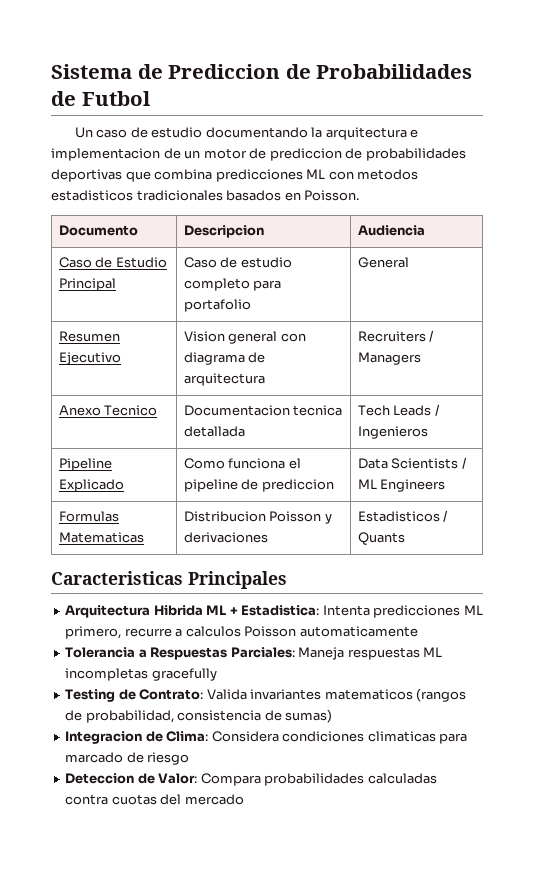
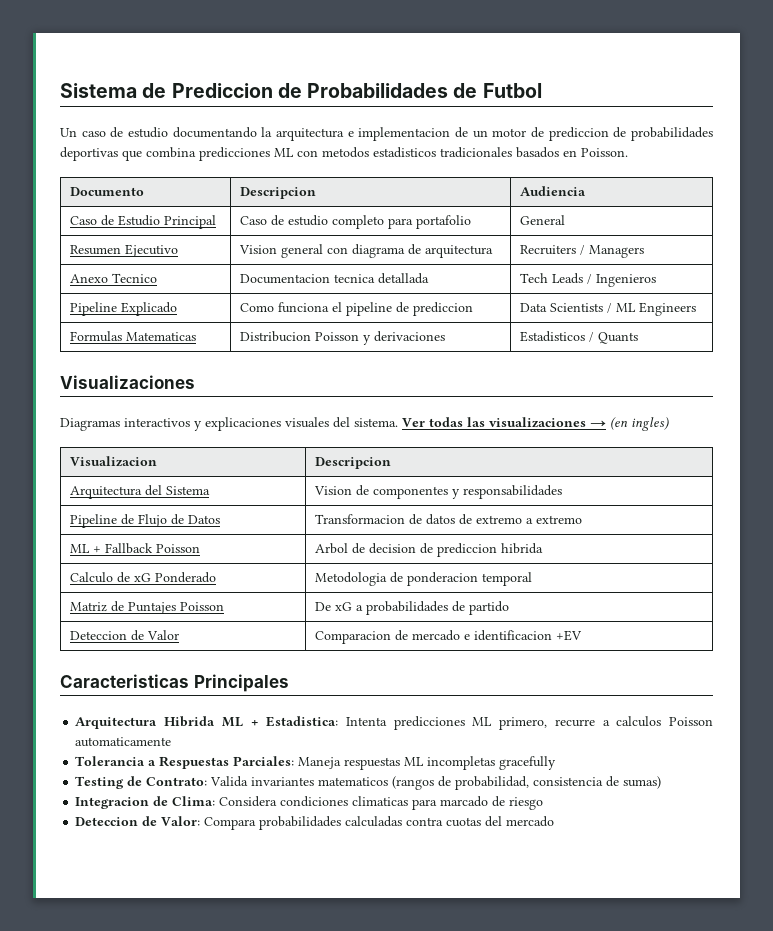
+ Visualizaciones
+ Diagramas interactivos y explicaciones visuales del sistema. Ver todas las visualizaciones → (en ingles)
+ Visualizacion | Descripcion
+ Arquitectura del Sistema | Vision de componentes y responsabilidades
+ Pipeline de Flujo de Datos | Transformacion de datos de extremo a extremo
+ ML + Fallback Poisson | Arbol de decision de prediccion hibrida
+ Calculo de xG Ponderado | Metodologia de ponderacion temporal
+ Matriz de Puntajes Poisson | De xG a probabilidades de partido
+ Deteccion de Valor | Comparacion de mercado e identificacion +EV

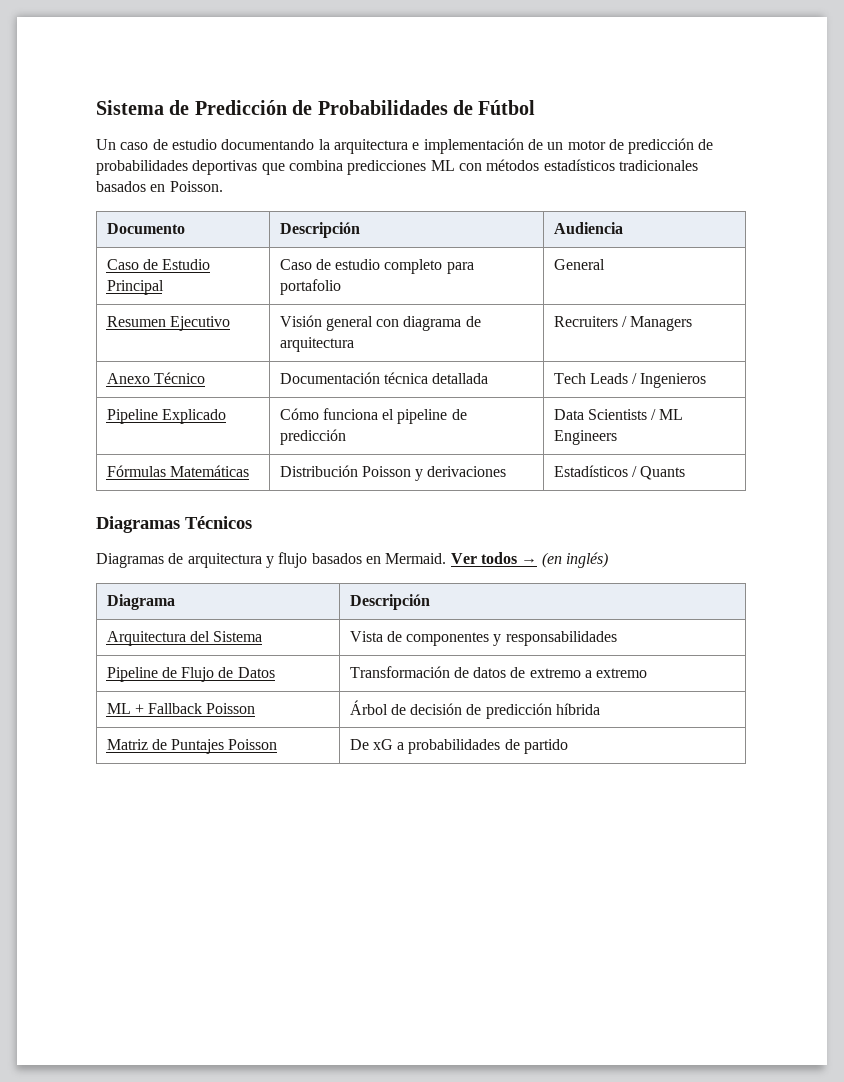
- Sistema de Prediccion de Probabilidades de Futbol
+ Sistema de Predicción de Probabilidades de Fútbol
- Un caso de estudio documentando la arquitectura e implementacion de un motor de prediccion de probabilidades deportivas que combina predicciones ML con metodos estadisticos tradicionales basados en Poisson.
+ Un caso de estudio documentando la arquitectura e implementación de un motor de predicción de probabilidades deportivas que combina predicciones ML con métodos estadísticos tradicionales basados en Poisson.
- Documento | Descripcion | Audiencia
+ Documento | Descripción | Audiencia
- Resumen Ejecutivo | Vision general con diagrama de arquitectura | Recruiters / Managers
+ Resumen Ejecutivo | Visión general con diagrama de arquitectura | Recruiters / Managers
- Anexo Tecnico | Documentacion tecnica detallada | Tech Leads / Ingenieros
+ Anexo Técnico | Documentación técnica detallada | Tech Leads / Ingenieros
- Pipeline Explicado | Como funciona el pipeline de prediccion | Data Scientists / ML Engineers
+ Pipeline Explicado | Cómo funciona el pipeline de predicción | Data Scientists / ML Engineers
- Formulas Matematicas | Distribucion Poisson y derivaciones | Estadisticos / Quants
+ Fórmulas Matemáticas | Distribución Poisson y derivaciones | Estadísticos / Quants
- Visualizaciones
- Diagramas interactivos y explicaciones visuales del sistema. Ver todas las visualizaciones → (en ingles)
- Visualizacion | Descripcion
+ Diagramas Técnicos
+ Diagramas de arquitectura y flujo basados en Mermaid. Ver todos → (en inglés)
+ Diagrama | Descripción
- Arquitectura del Sistema | Vision de componentes y responsabilidades
+ Arquitectura del Sistema | Vista de componentes y responsabilidades
- Pipeline de Flujo de Datos | Transformacion de datos de extremo a extremo
+ Pipeline de Flujo de Datos | Transformación de datos de extremo a extremo
- ML + Fallback Poisson | Arbol de decision de prediccion hibrida
- Calculo de xG Ponderado | Metodologia de ponderacion temporal
+ ML + Fallback Poisson | Árbol de decisión de predicción híbrida
- Deteccion de Valor | Comparacion de mercado e identificacion +EV
- Caracteristicas Principales
- Arquitectura Hibrida ML + Estadistica: Intenta predicciones ML primero, recurre a calculos Poisson automaticamente
- Tolerancia a Respuestas Parciales: Maneja respuestas ML incompletas gracefully
- Testing de Contrato: Valida invariantes matematicos (rangos de probabilidad, consistencia de sumas)
- Integracion de Clima: Considera condiciones climaticas para marcado de riesgo
- Deteccion de Valor: Compara probabilidades calculadas contra cuotas del mercado

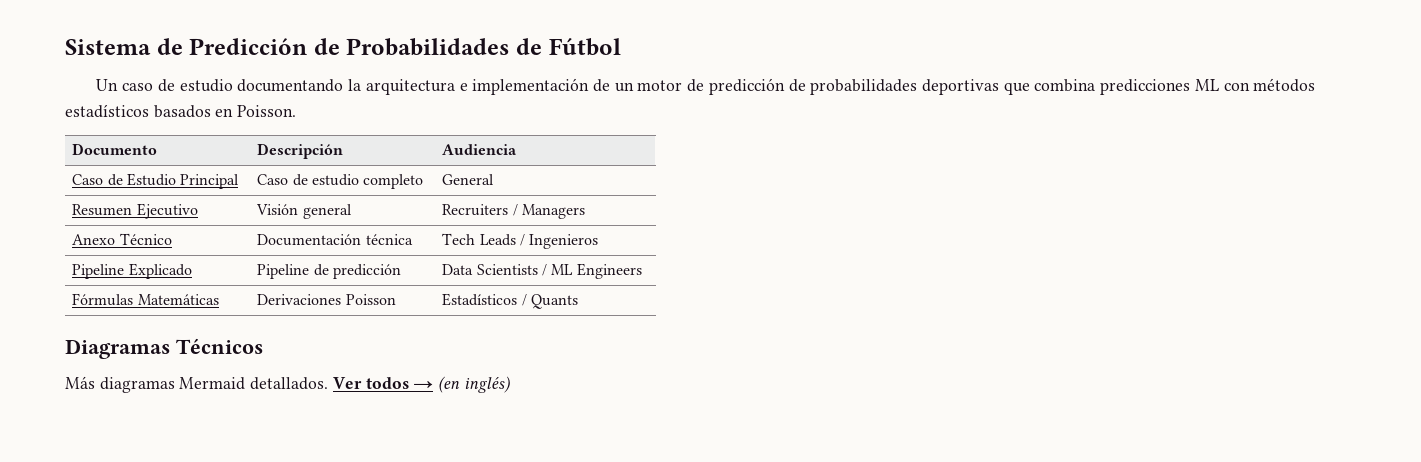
- Un caso de estudio documentando la arquitectura e implementación de un motor de predicción de probabilidades deportivas que combina predicciones ML con métodos estadísticos tradicionales basados en Poisson.
+ Un caso de estudio documentando la arquitectura e implementación de un motor de predicción de probabilidades deportivas que combina predicciones ML con métodos estadísticos basados en Poisson.
- Caso de Estudio Principal | Caso de estudio completo para portafolio | General
+ Caso de Estudio Principal | Caso de estudio completo | General
- Resumen Ejecutivo | Visión general con diagrama de arquitectura | Recruiters / Managers
+ Resumen Ejecutivo | Visión general | Recruiters / Managers
- Anexo Técnico | Documentación técnica detallada | Tech Leads / Ingenieros
+ Anexo Técnico | Documentación técnica | Tech Leads / Ingenieros
- Pipeline Explicado | Cómo funciona el pipeline de predicción | Data Scientists / ML Engineers
+ Pipeline Explicado | Pipeline de predicción | Data Scientists / ML Engineers
- Fórmulas Matemáticas | Distribución Poisson y derivaciones | Estadísticos / Quants
+ Fórmulas Matemáticas | Derivaciones Poisson | Estadísticos / Quants
- Diagramas de arquitectura y flujo basados en Mermaid.
+ Más diagramas Mermaid detallados.
- Diagrama | Descripción
- Arquitectura del Sistema | Vista de componentes y responsabilidades
- Pipeline de Flujo de Datos | Transformación de datos de extremo a extremo
- ML + Fallback Poisson | Árbol de decisión de predicción híbrida
- Matriz de Puntajes Poisson | De xG a probabilidades de partido

